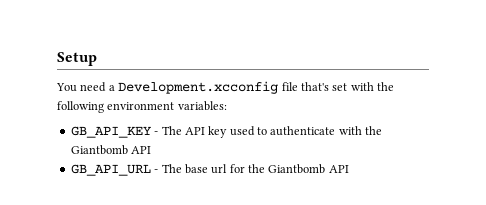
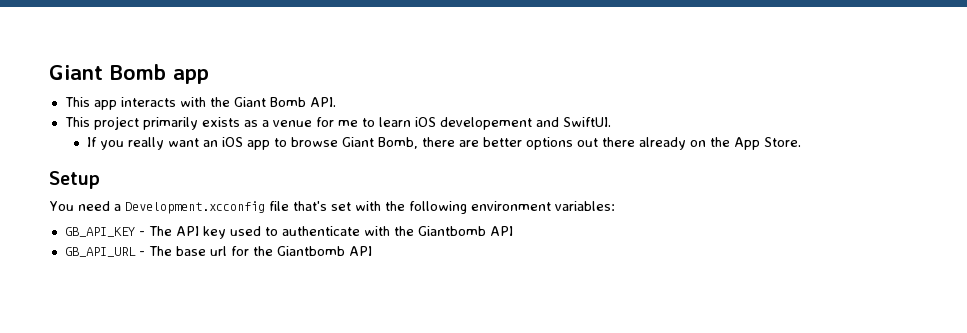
+ Giant Bomb app
+ This app interacts with the Giant Bomb API.
+ This project primarily exists as a venue for me to learn iOS developement and SwiftUI.
+ If you really want an iOS app to browse Giant Bomb, there are better options out there already on the App Store.

